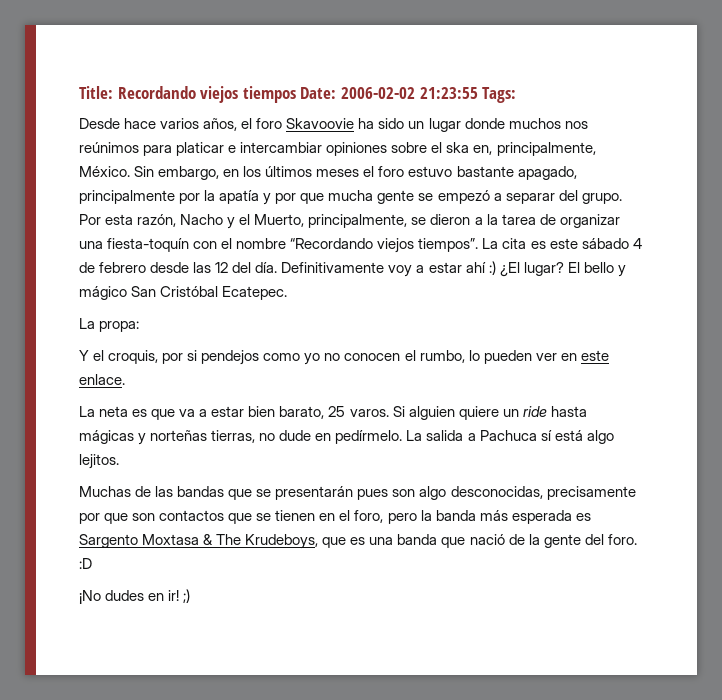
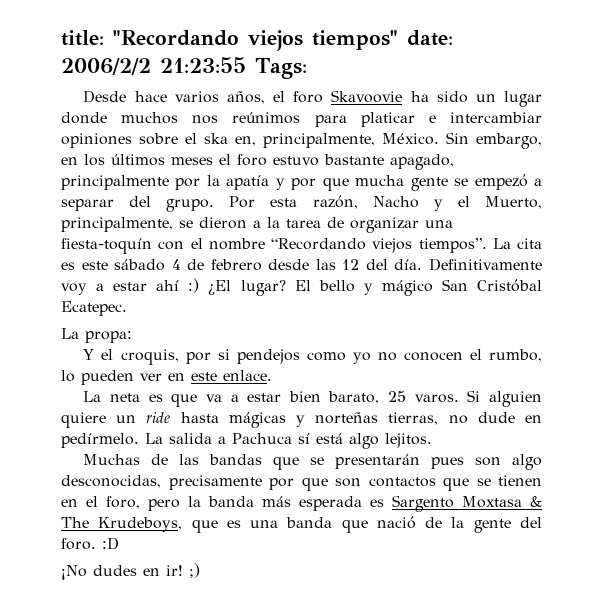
- Title: Recordando viejos tiempos Date: 2006-02-02 21:23:55 Tags:
+ title: "Recordando viejos tiempos" date: 2006/2/2 21:23:55 Tags:

